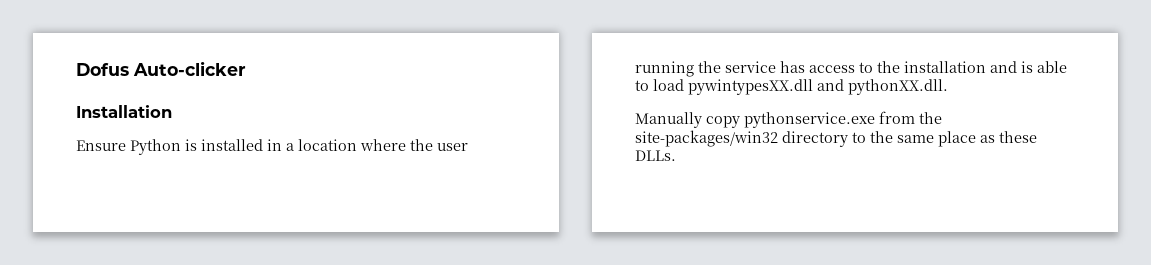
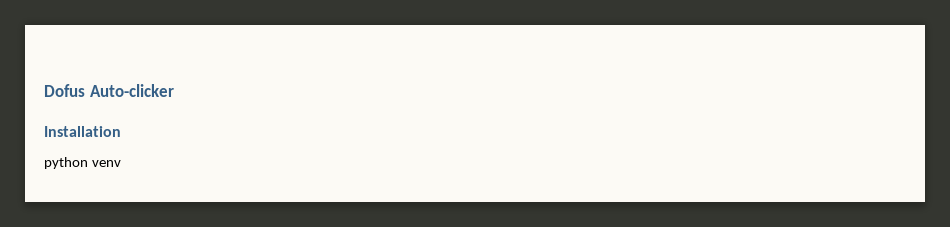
- Ensure Python is installed in a location where the user running the service has access to the installation and is able to load pywintypesXX.dll and pythonXX.dll.
- Manually copy pythonservice.exe from the site-packages/win32 directory to the same place as these DLLs.
+ python venv

